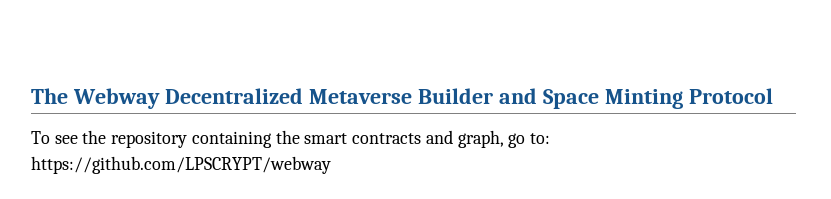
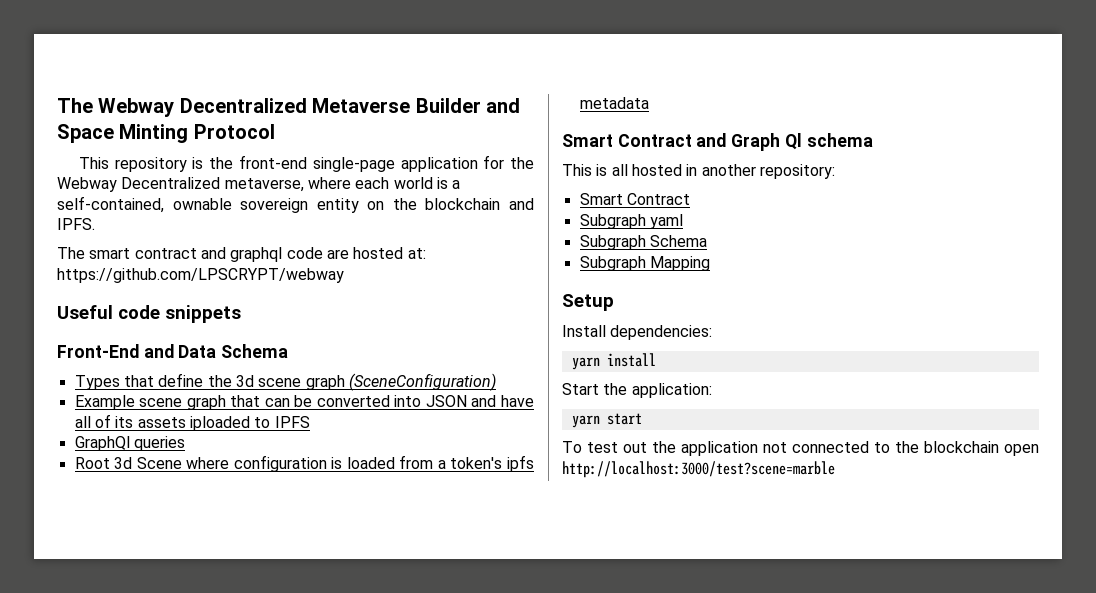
- To see the repository containing the smart contracts and graph, go to: https://github.com/LPSCRYPT/webway
+ This repository is the front-end single-page application for the Webway Decentralized metaverse, where each world is a self-contained, ownable sovereign entity on the blockchain and IPFS.
+ The smart contract and graphql code are hosted at: https://github.com/LPSCRYPT/webway
+ Useful code snippets
+ Front-End and Data Schema
+ Types that define the 3d scene graph (SceneConfiguration)
+ Example scene graph that can be converted into JSON and have all of its assets iploaded to IPFS
+ GraphQl queries
+ Root 3d Scene where configuration is loaded from a token's ipfs metadata
+ Smart Contract and Graph Ql schema
+ This is all hosted in another repository:
+ Smart Contract
+ Subgraph yaml
+ Subgraph Schema
+ Subgraph Mapping
+ Setup
+ Install dependencies:
+ yarn install
+ Start the application:
+ yarn start
+ To test out the application not connected to the blockchain open http://localhost:3000/test?scene=marble

